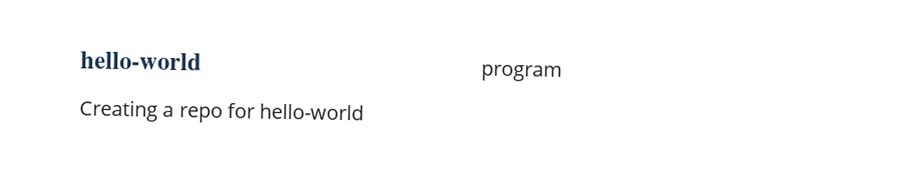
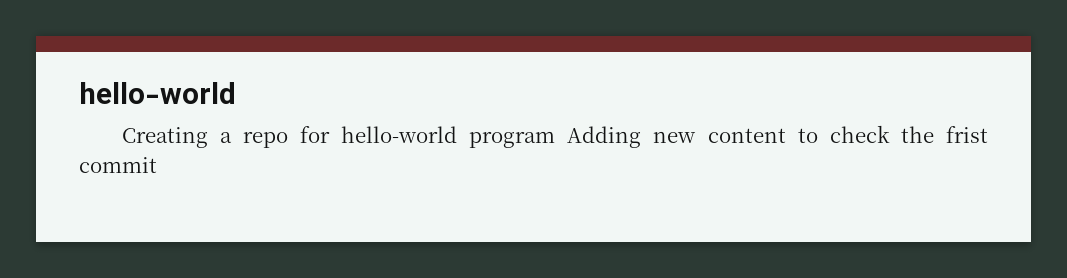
- Creating a repo for hello-world program
+ Creating a repo for hello-world program Adding new content to check the frist commit

